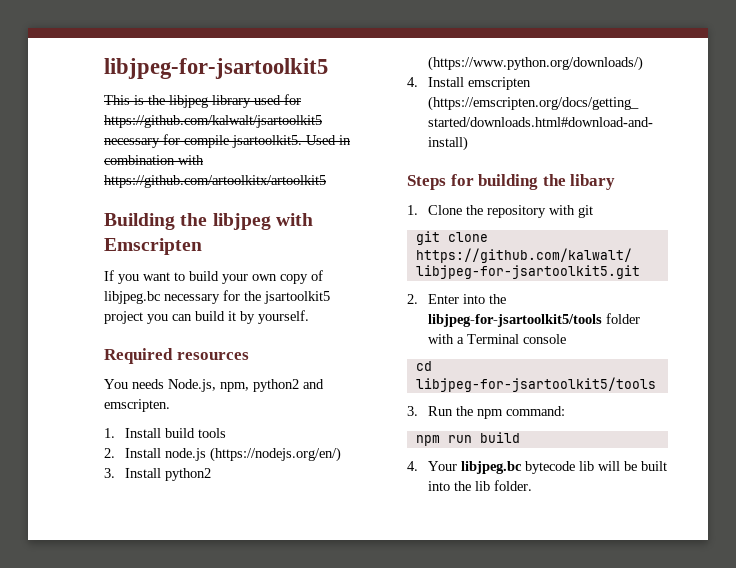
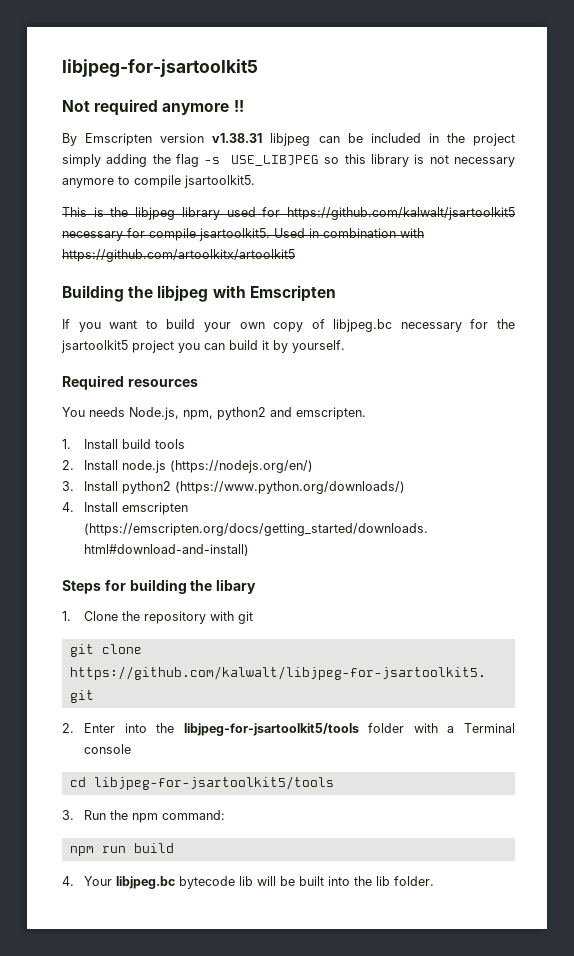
+ Not required anymore !!
+ By Emscripten version v1.38.31 libjpeg can be included in the project simply adding the flag -s USE_LIBJPEG so this library is not necessary anymore to compile jsartoolkit5.

